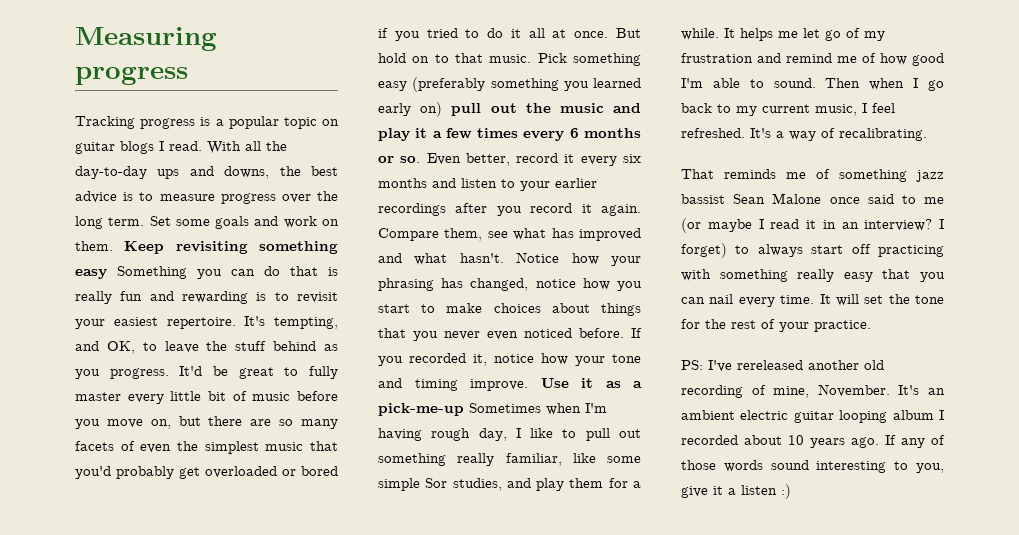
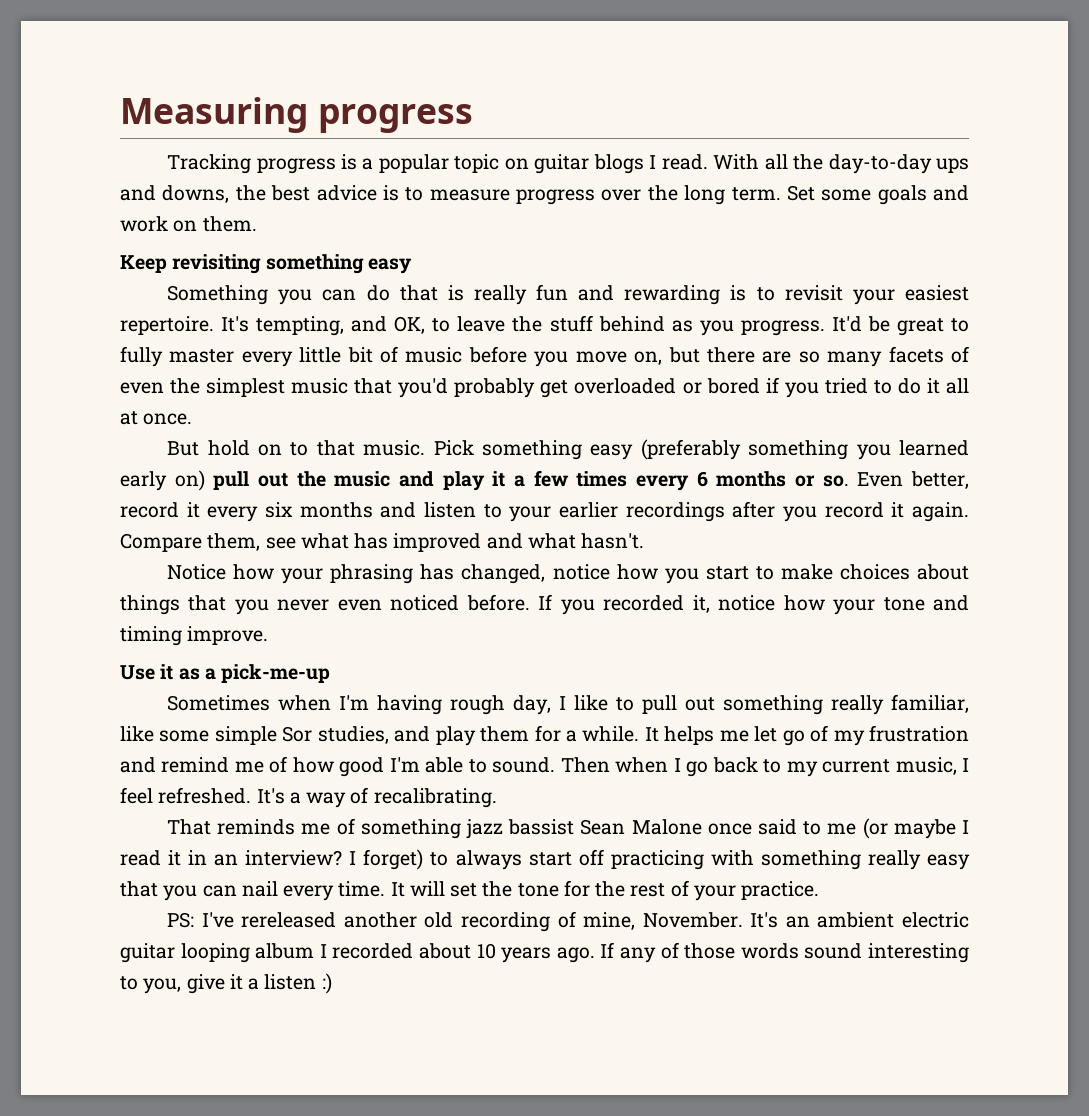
- Set some goals and work on them. Keep revisiting something easy Something you can do that is really fun and rewarding is to revisit your easiest repertoire.
+ Set some goals and work on them.
+ Keep revisiting something easy
+ Something you can do that is really fun and rewarding is to revisit your easiest repertoire.
- It'd be great to fully master every little bit of music before you move on, but there are so many facets of even the simplest music that you'd probably get overloaded or bored if you tried to do it all at once. But hold on to that music.
+ It'd be great to fully master every little bit of music before you move on, but there are so many facets of even the simplest music that you'd probably get overloaded or bored if you tried to do it all at once.
+ But hold on to that music.
- Compare them, see what has improved and what hasn't. Notice how your phrasing has changed, notice how you start to make choices about things that you never even noticed before.
+ Compare them, see what has improved and what hasn't.
+ Notice how your phrasing has changed, notice how you start to make choices about things that you never even noticed before.
- If you recorded it, notice how your tone and timing improve. Use it as a pick-me-up Sometimes when I'm having rough day, I like to pull out something really familiar, like some simple Sor studies, and play them for a while.
+ If you recorded it, notice how your tone and timing improve.
+ Use it as a pick-me-up
+ Sometimes when I'm having rough day, I like to pull out something really familiar, like some simple Sor studies, and play them for a while.

